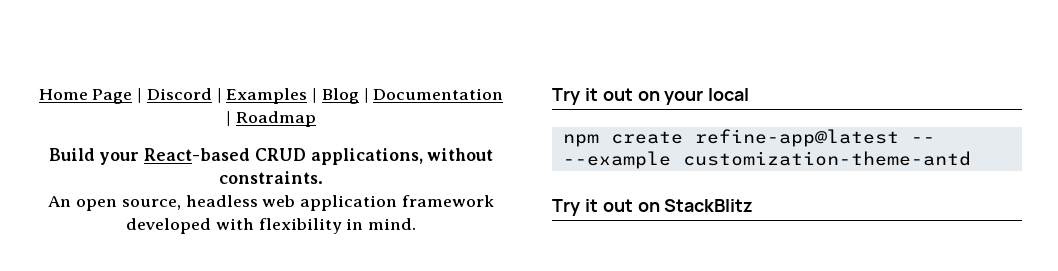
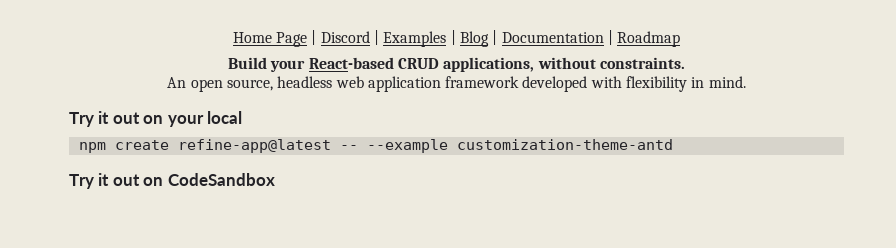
- Try it out on StackBlitz
+ Try it out on CodeSandbox

